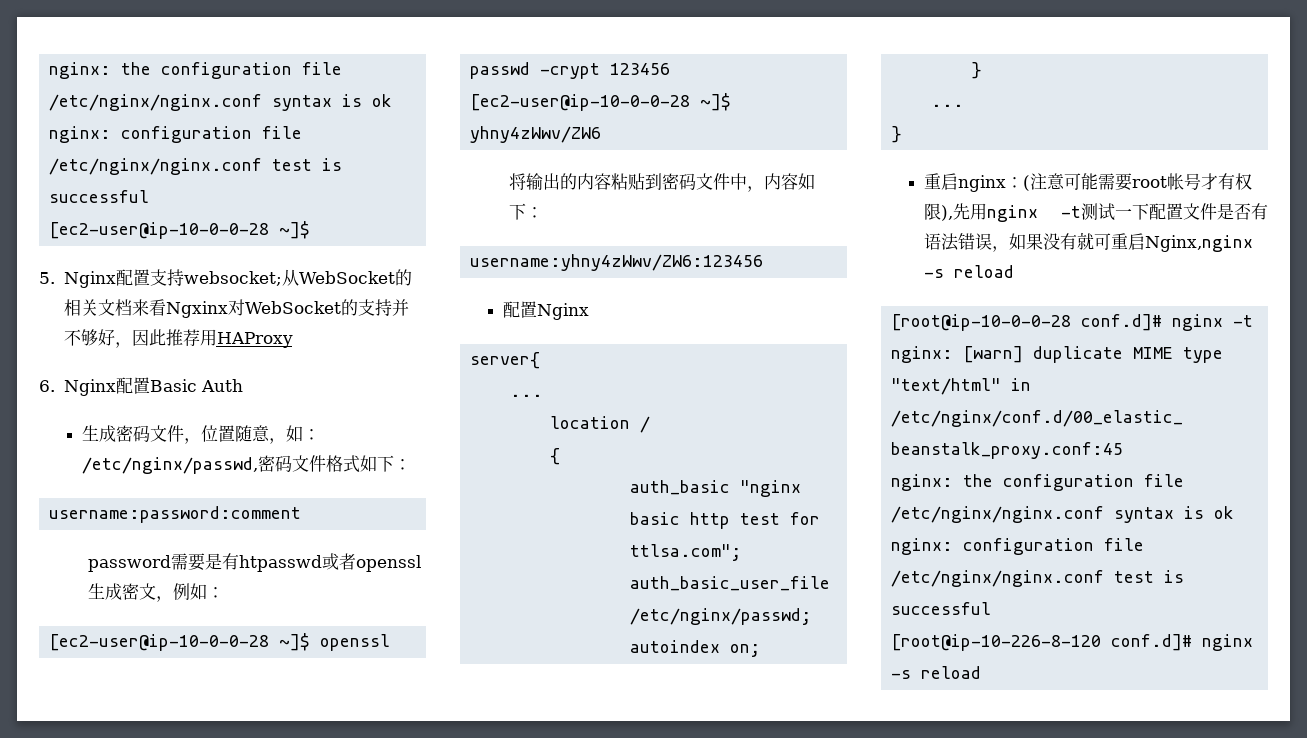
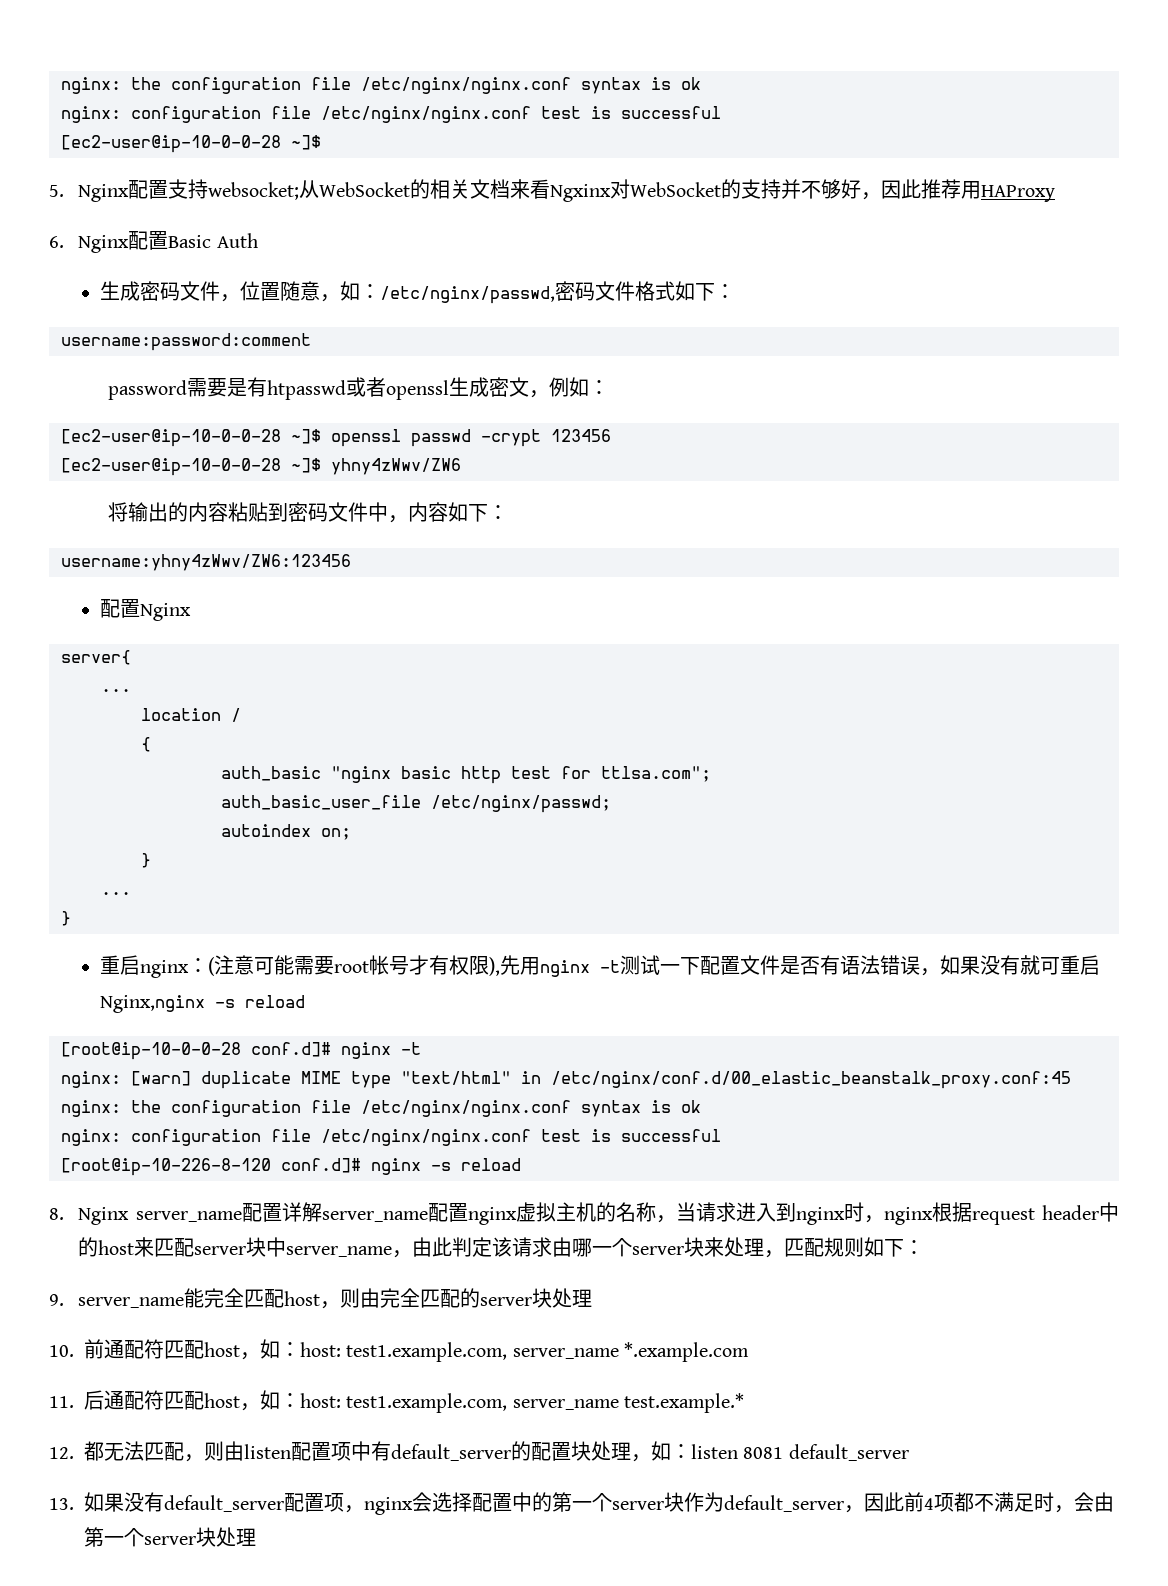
+ 8. Nginx server_name配置详解server_name配置nginx虚拟主机的名称，当请求进入到nginx时，nginx根据request header中的host来匹配server块中server_name，由此判定该请求由哪一个server块来处理，匹配规则如下：
+ 9. server_name能完全匹配host，则由完全匹配的server块处理
+ 10.前通配符匹配host，如：host: test1.example.com, server_name *.example.com
+ 11.后通配符匹配host，如：host: test1.example.com, server_name test.example.*
+ 12.都无法匹配，则由listen配置项中有default_server的配置块处理，如：listen 8081 default_server
+ 13.如果没有default_server配置项，nginx会选择配置中的第一个server块作为default_server，因此前4项都不满足时，会由第一个server块处理

